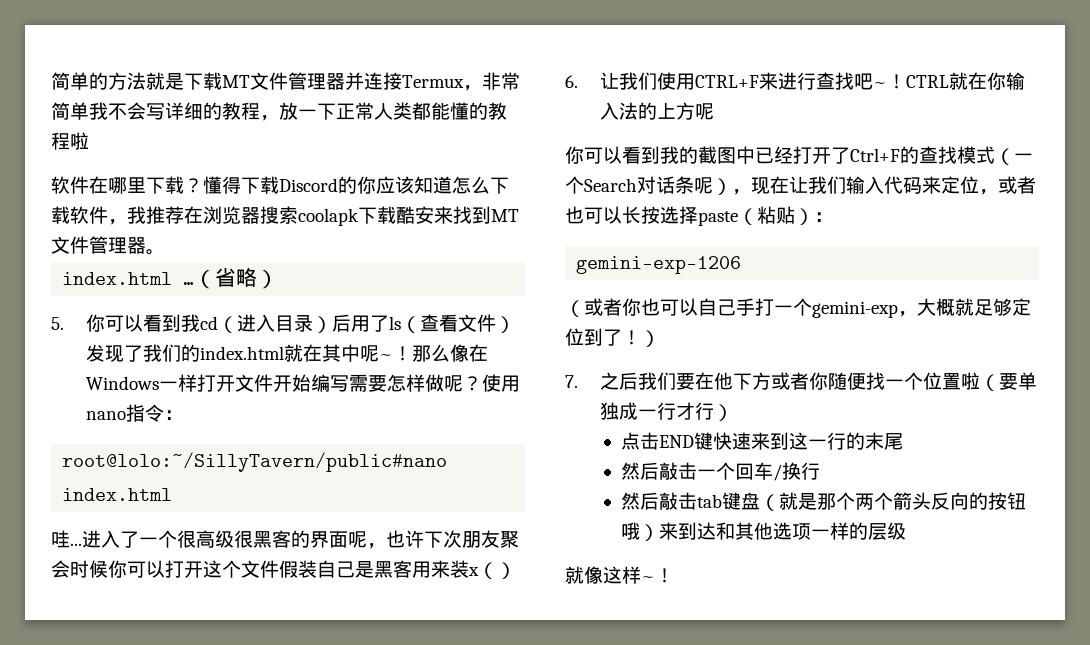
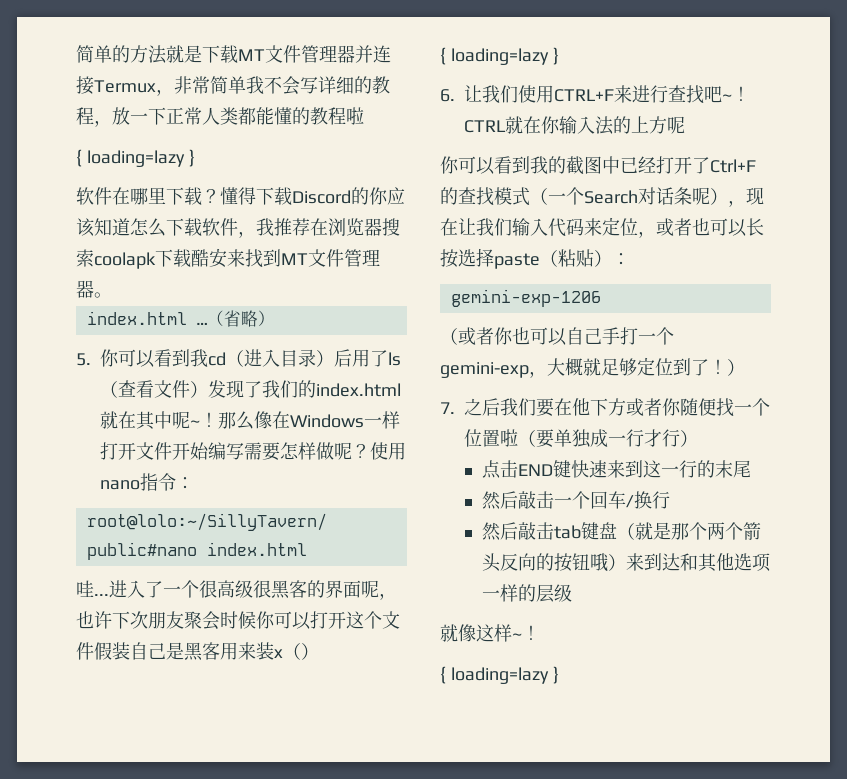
  简单的方法就是下载MT文件管理器并连接Termux，非常简单我不会写详细的教程，放一下正常人类都能懂的教程啦
+ { loading=lazy }
  进入了一个很高级很黑客的界面呢，也许下次朋友聚会时候你可以打开这个文件假装自己是黑客用来装x（）
+ { loading=lazy }
  就像这样~！
+ { loading=lazy }

